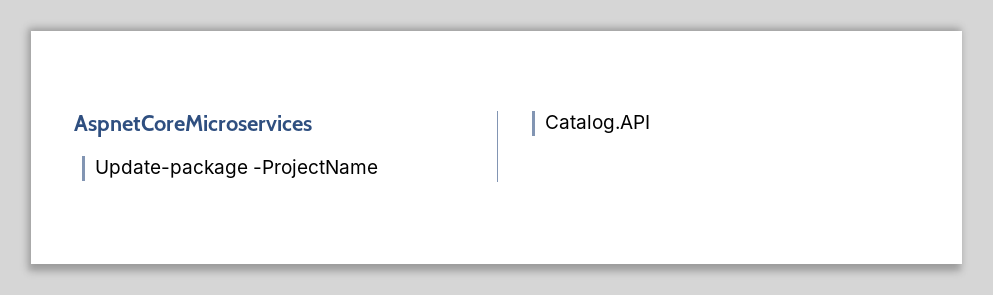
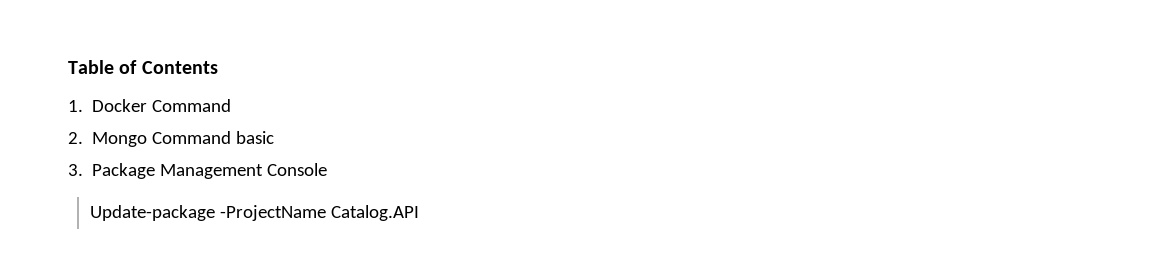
- AspnetCoreMicroservices
+ Table of Contents
+ 1. Docker Command
+ 2. Mongo Command basic
+ 3. Package Management Console

